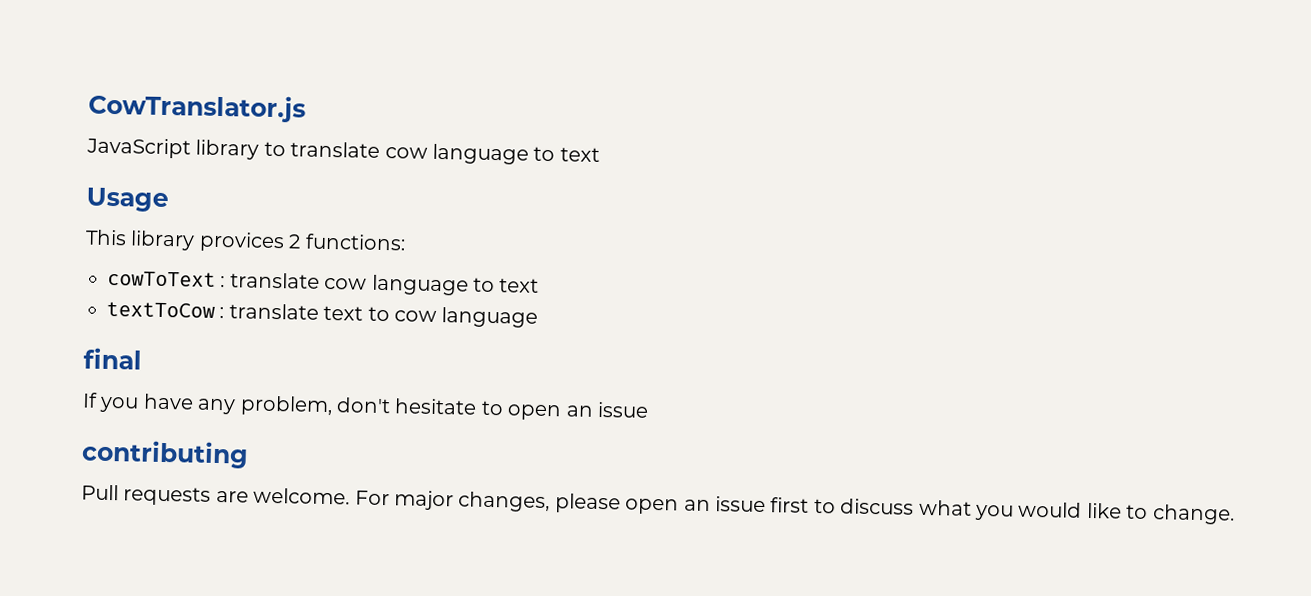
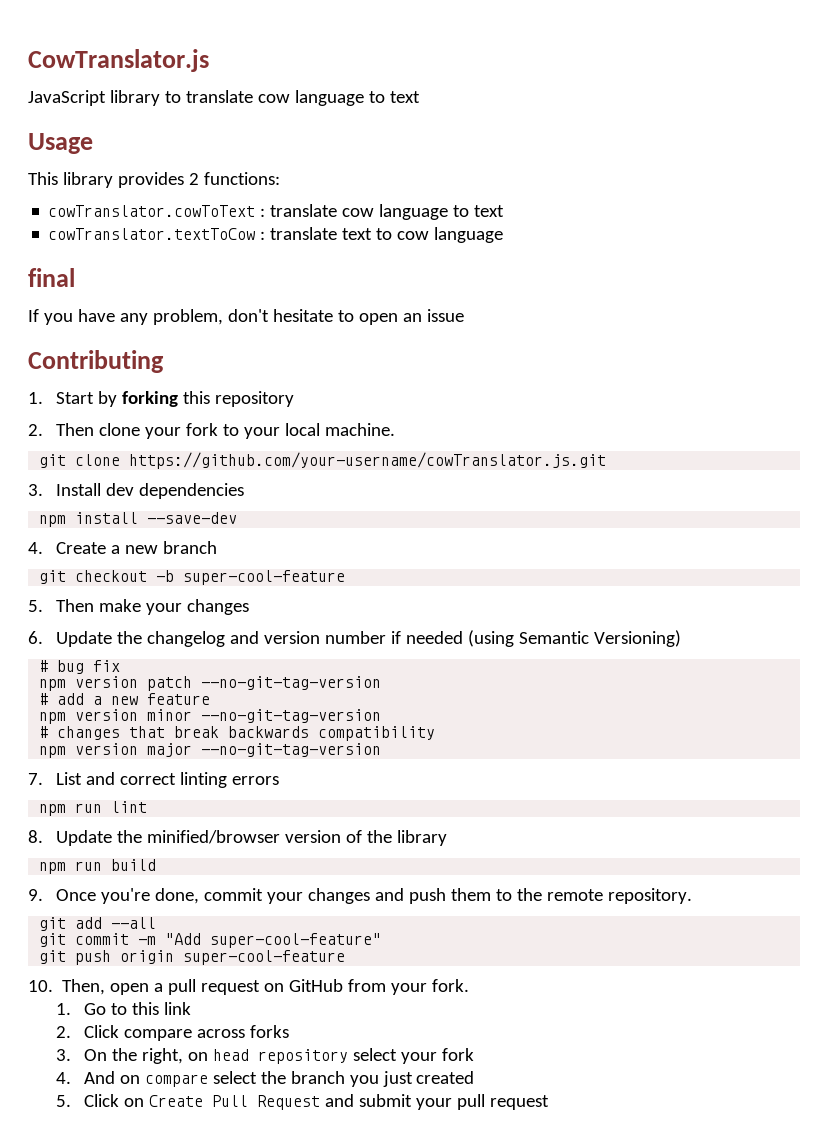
- This library provices 2 functions:
+ This library provides 2 functions:
- cowToText : translate cow language to text
+ cowTranslator.cowToText : translate cow language to text
- textToCow : translate text to cow language
+ cowTranslator.textToCow : translate text to cow language
- contributing
- Pull requests are welcome. For major changes, please open an issue first to discuss what you would like to change.
+ Contributing
+ 1. Start by forking this repository
+ 2. Then clone your fork to your local machine.
+ git clone https://github.com/your-username/cowTranslator.js.git
+ 3. Install dev dependencies
+ npm install --save-dev
+ 4. Create a new branch
+ git checkout -b super-cool-feature
+ 5. Then make your changes
+ 6. Update the changelog and version number if needed (using Semantic Versioning)
+ # bug fix
+ npm version patch --no-git-tag-version
+ # add a new feature
+ npm version minor --no-git-tag-version
+ # changes that break backwards compatibility
+ npm version major --no-git-tag-version
+ 7. List and correct linting errors
+ npm run lint
+ 8. Update the minified/browser version of the library
+ npm run build
+ 9. Once you're done, commit your changes and push them to the remote repository.
+ git add --all
+ git commit -m "Add super-cool-feature"
+ git push origin super-cool-feature
+ 10. Then, open a pull request on GitHub from your fork.
+ 1. Go to this link
+ 2. Click compare across forks
+ 3. On the right, on head repository select your fork
+ 4. And on compare select the branch you just created
+ 5. Click on Create Pull Request and submit your pull request

